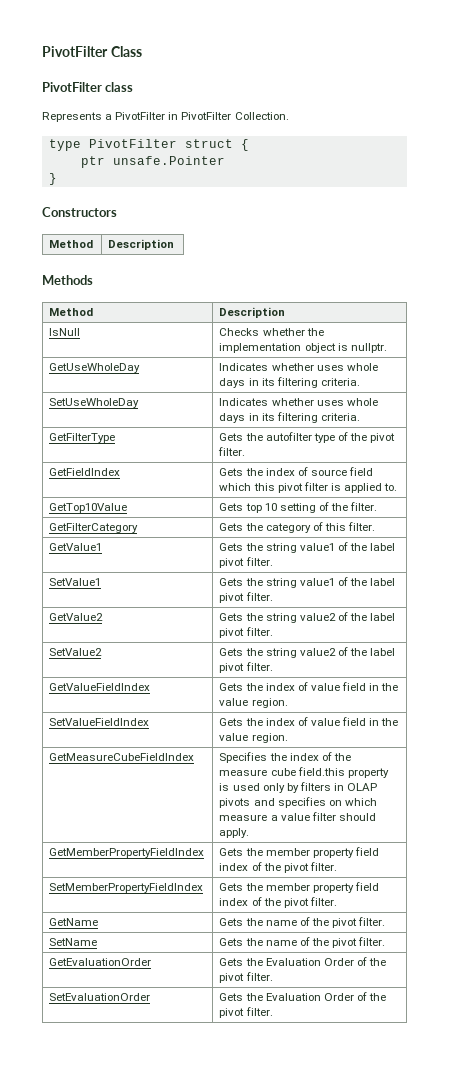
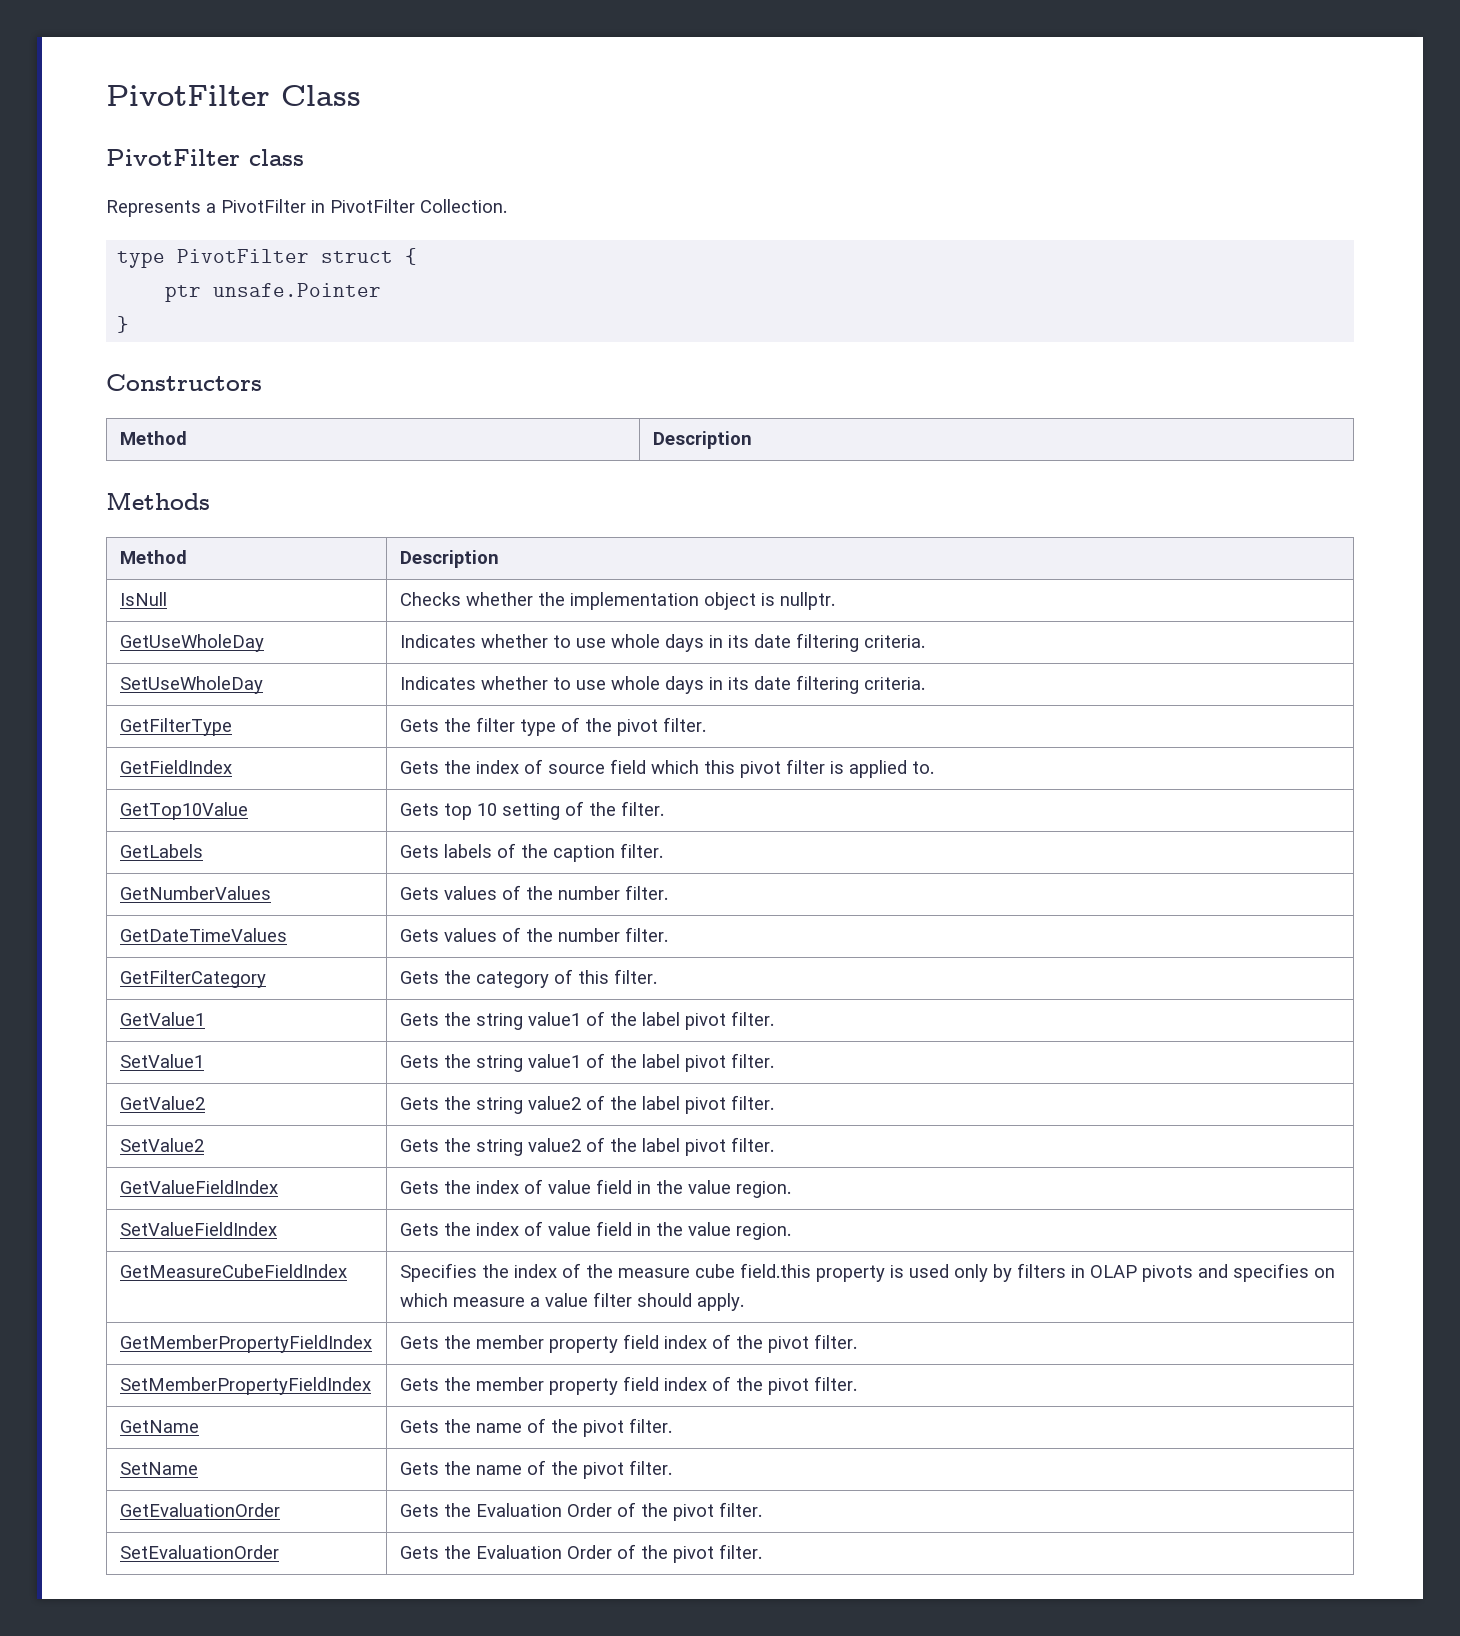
- GetUseWholeDay | Indicates whether uses whole days in its filtering criteria.
+ GetUseWholeDay | Indicates whether to use whole days in its date filtering criteria.
- SetUseWholeDay | Indicates whether uses whole days in its filtering criteria.
+ SetUseWholeDay | Indicates whether to use whole days in its date filtering criteria.
- GetFilterType | Gets the autofilter type of the pivot filter.
+ GetFilterType | Gets the filter type of the pivot filter.
+ GetLabels | Gets labels of the caption filter.
+ GetNumberValues | Gets values of the number filter.
+ GetDateTimeValues | Gets values of the number filter.

